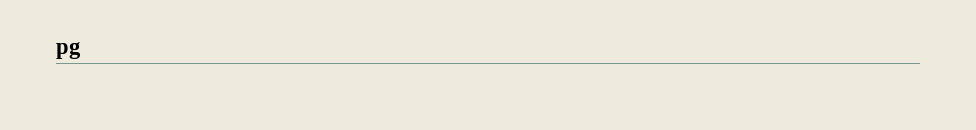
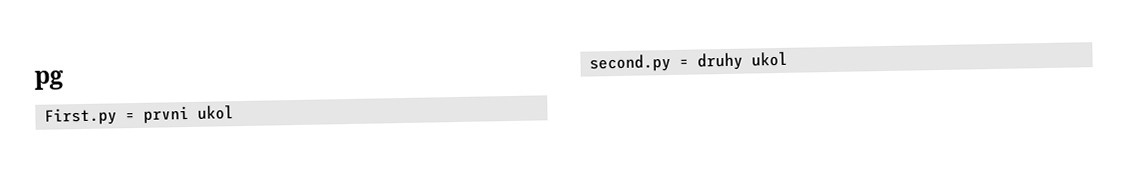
+ First.py = prvni ukol
+ second.py = druhy ukol

